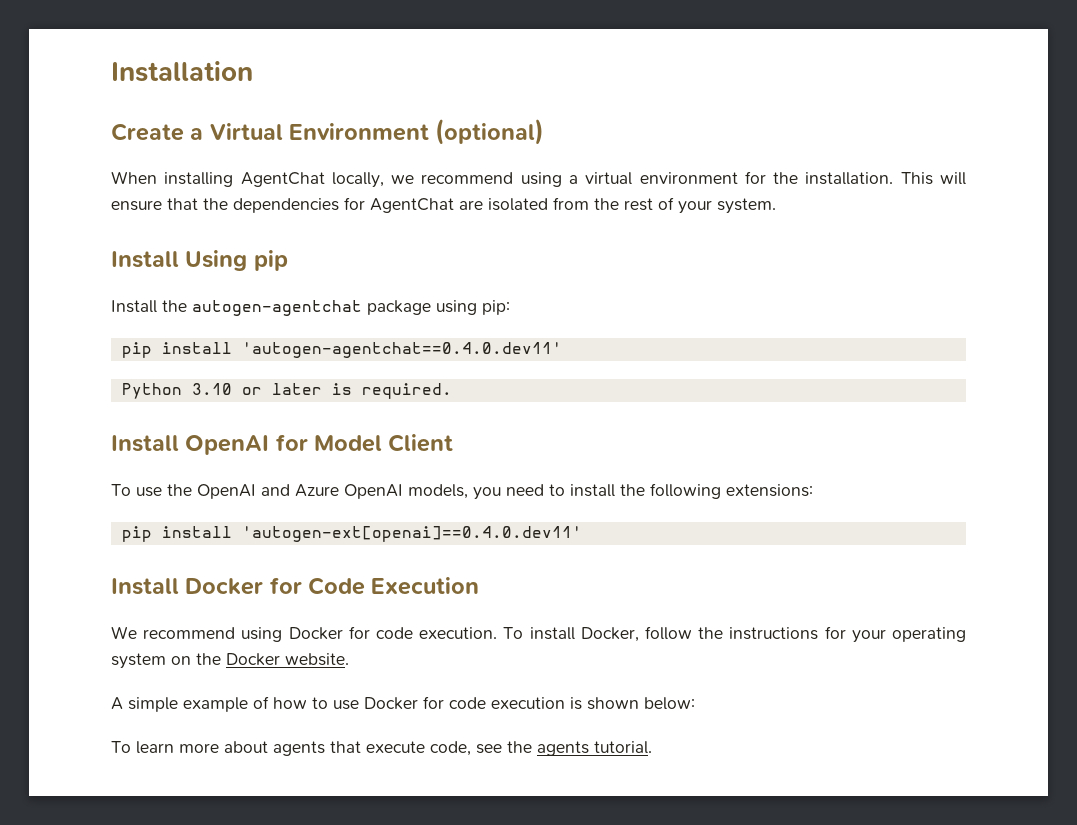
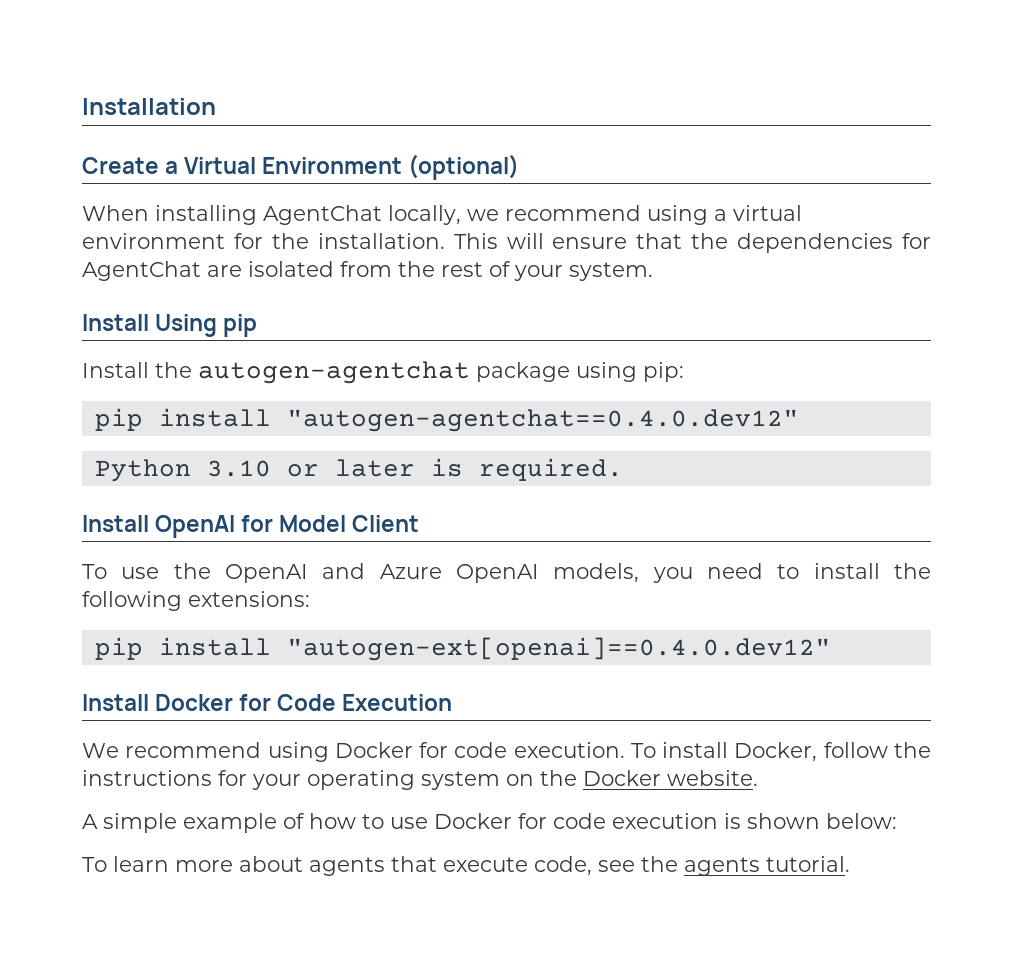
- pip install 'autogen-agentchat==0.4.0.dev11'
+ pip install "autogen-agentchat==0.4.0.dev12"
- pip install 'autogen-ext[openai]==0.4.0.dev11'
+ pip install "autogen-ext[openai]==0.4.0.dev12"

